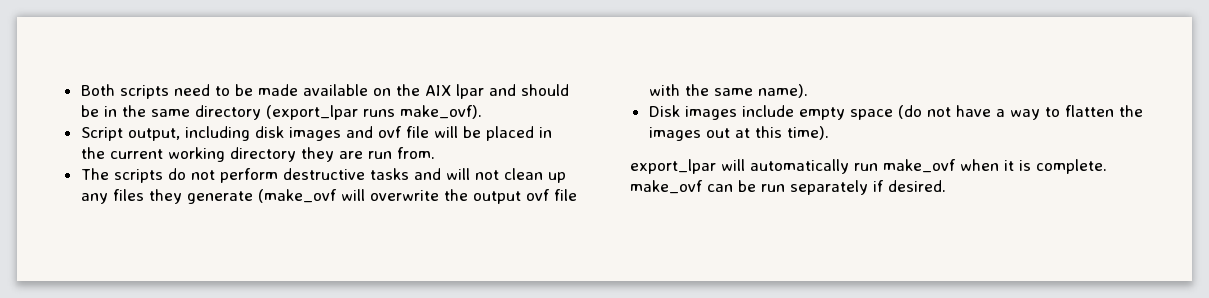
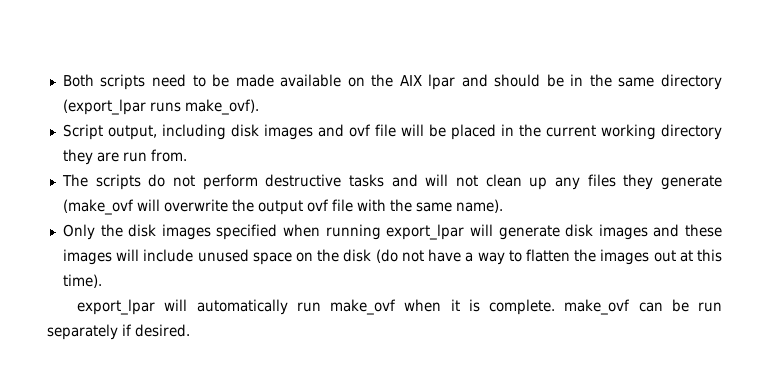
- Disk images include empty space (do not have a way to flatten the images out at this time).
+ Only the disk images specified when running export_lpar will generate disk images and these images will include unused space on the disk (do not have a way to flatten the images out at this time).

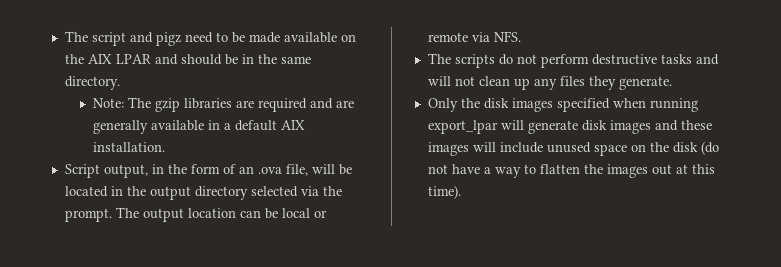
- Both scripts need to be made available on the AIX lpar and should be in the same directory (export_lpar runs make_ovf).
- Script output, including disk images and ovf file will be placed in the current working directory they are run from.
+ The script and pigz need to be made available on the AIX LPAR and should be in the same directory.
+ Note: The gzip libraries are required and are generally available in a default AIX installation.
+ Script output, in the form of an .ova file, will be located in the output directory selected via the prompt. The output location can be local or remote via NFS.
- The scripts do not perform destructive tasks and will not clean up any files they generate (make_ovf will overwrite the output ovf file with the same name).
+ The scripts do not perform destructive tasks and will not clean up any files they generate.
- export_lpar will automatically run make_ovf when it is complete. make_ovf can be run separately if desired.

